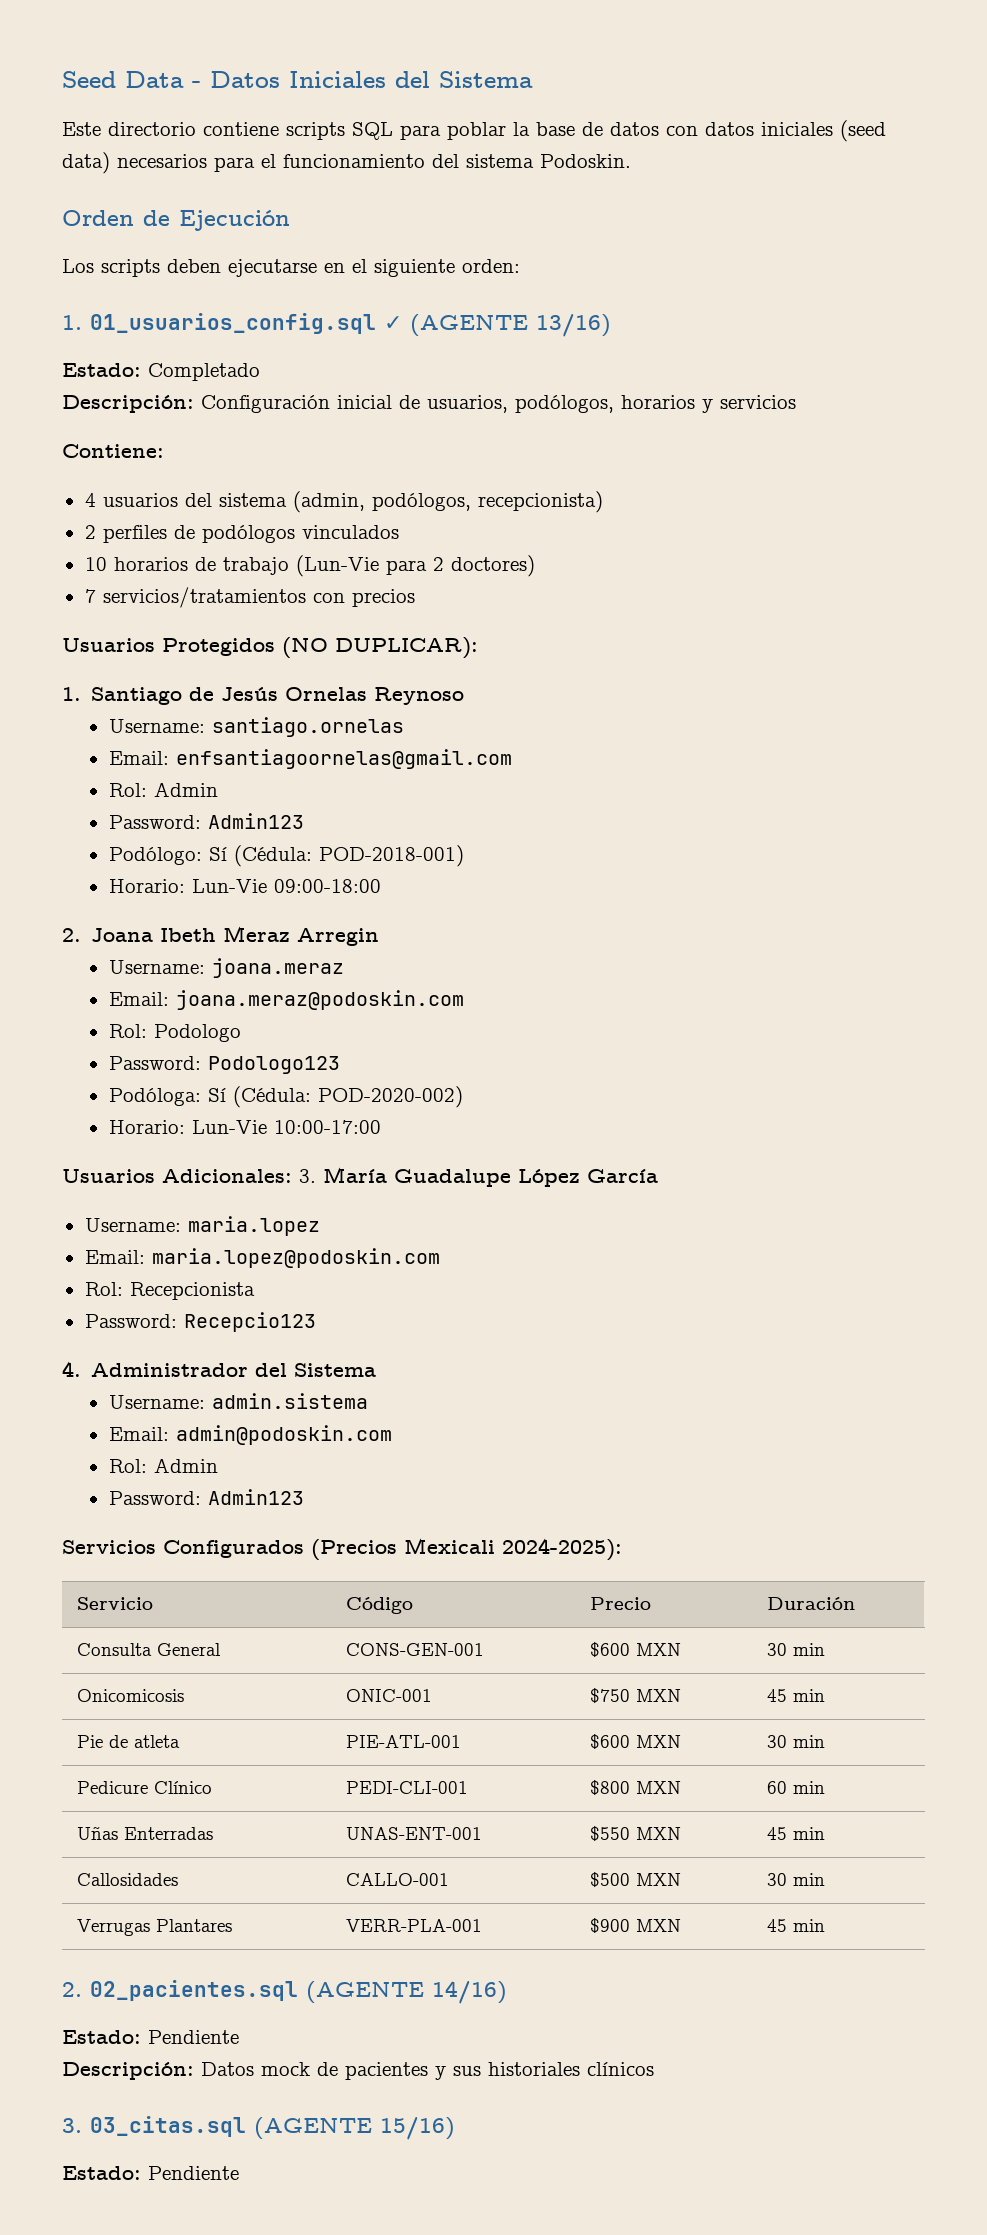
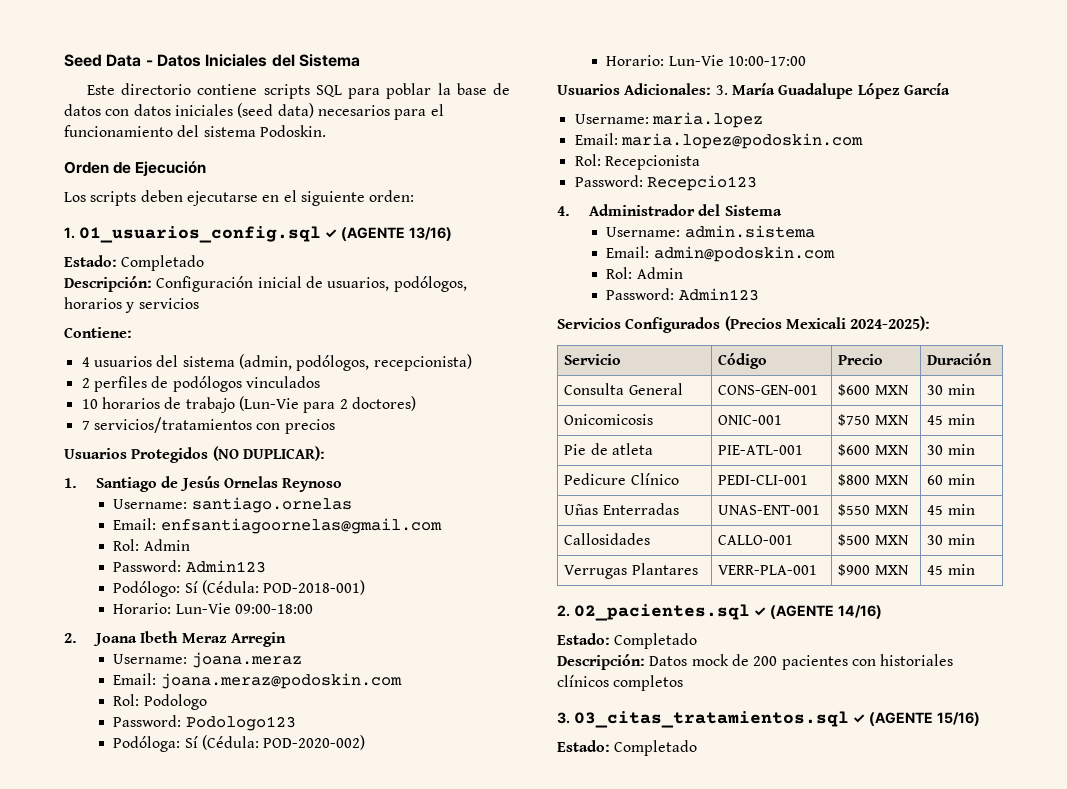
- 2. 02_pacientes.sql (AGENTE 14/16)
- Estado: Pendiente
+ 2. 02_pacientes.sql ✓ (AGENTE 14/16)
+ Estado: Completado
- Descripción: Datos mock de pacientes y sus historiales clínicos
- 3. 03_citas.sql (AGENTE 15/16)
- Estado: Pendiente
+ Descripción: Datos mock de 200 pacientes con historiales clínicos completos
+ 3. 03_citas_tratamientos.sql ✓ (AGENTE 15/16)
+ Estado: Completado

